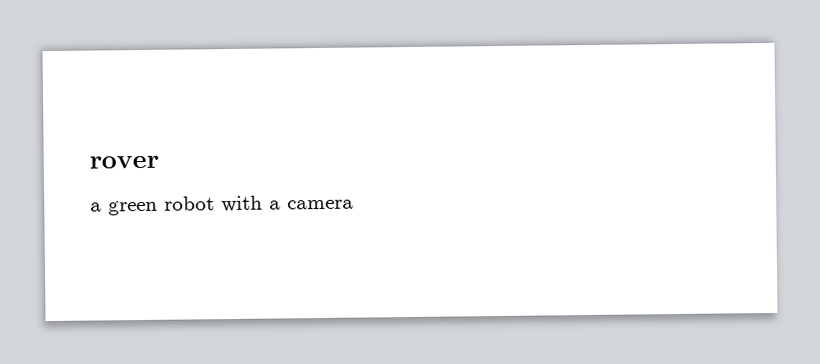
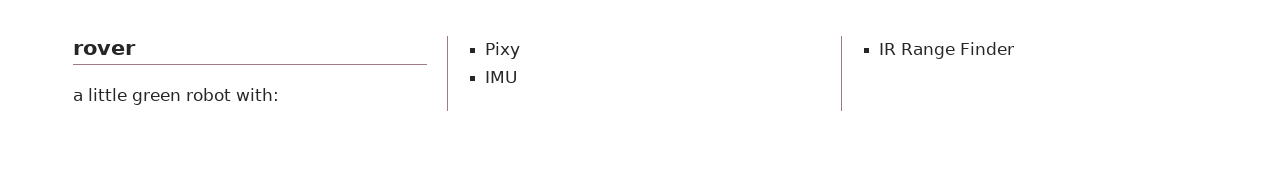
- a green robot with a camera
+ a little green robot with:
+ Pixy
+ IMU
+ IR Range Finder

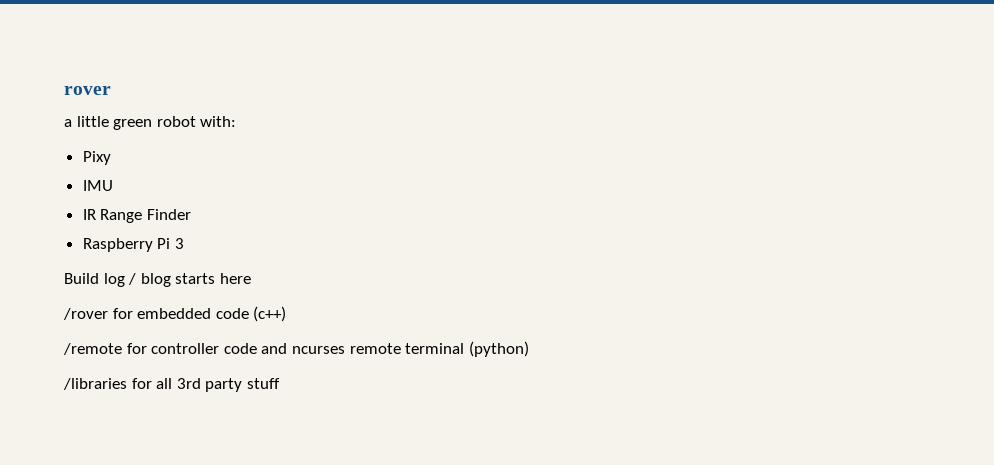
+ Raspberry Pi 3
+ Build log / blog starts here
+ /rover for embedded code (c++)
+ /remote for controller code and ncurses remote terminal (python)
+ /libraries for all 3rd party stuff

